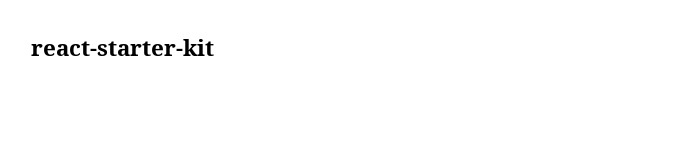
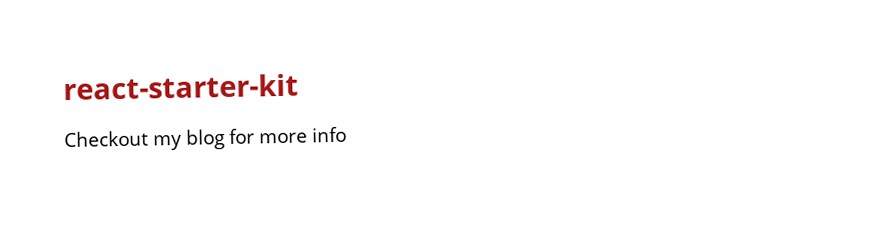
+ Checkout my blog for more info

